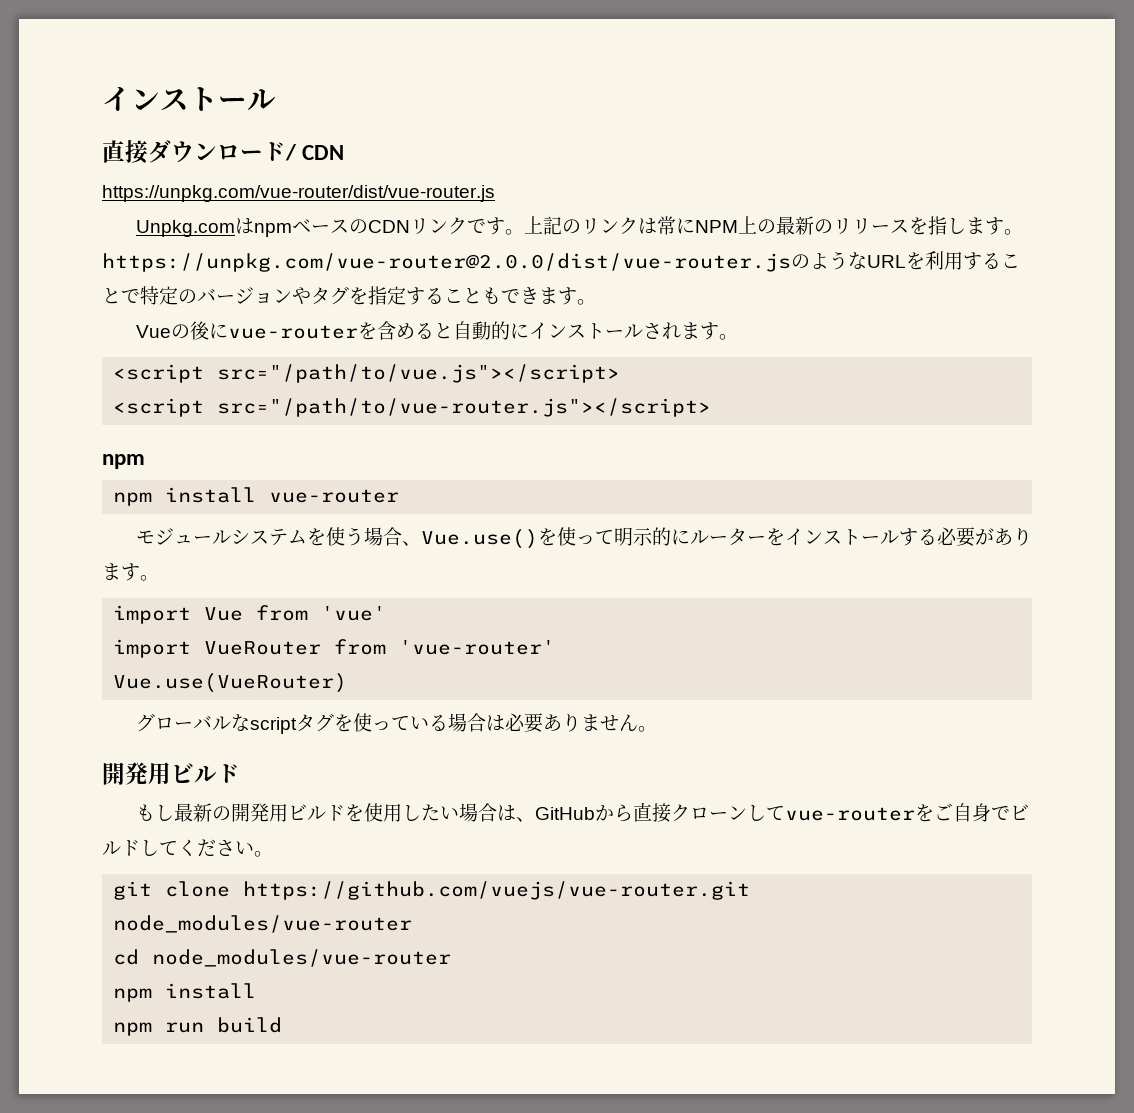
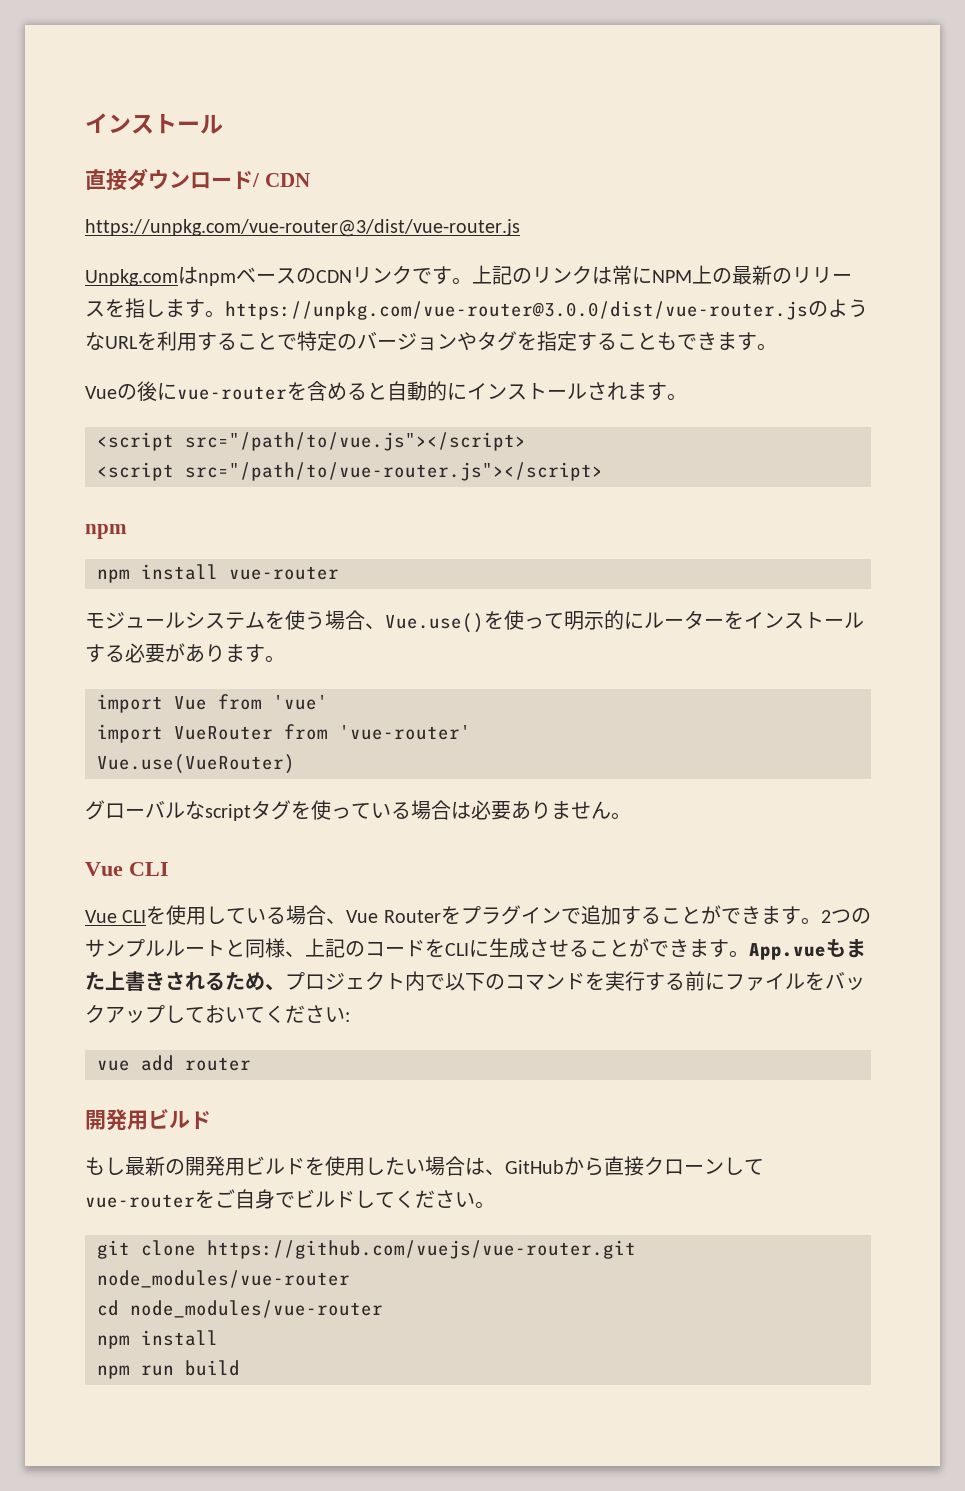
- https://unpkg.com/vue-router/dist/vue-router.js
+ https://unpkg.com/vue-router@3/dist/vue-router.js
- 上記のリンクは常にNPM上の最新のリリースを指します。https://unpkg.com/vue-router@2.0.0/dist/vue-router.jsのようなURLを利用することで特定のバージョンやタグを指定することもできます。
+ 上記のリンクは常にNPM上の最新のリリースを指します。https://unpkg.com/vue-router@3.0.0/dist/vue-router.jsのようなURLを利用することで特定のバージョンやタグを指定することもできます。
  グローバルなscriptタグを使っている場合は必要ありません。
+ Vue CLI
+ Vue CLIを使用している場合、Vue Routerをプラグインで追加することができます。2つのサンプルルートと同様、上記のコードをCLIに生成させることができます。App.vueもまた上書きされるため、プロジェクト内で以下のコマンドを実行する前にファイルをバックアップしておいてください:
+ vue add router

